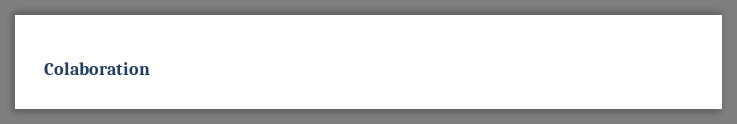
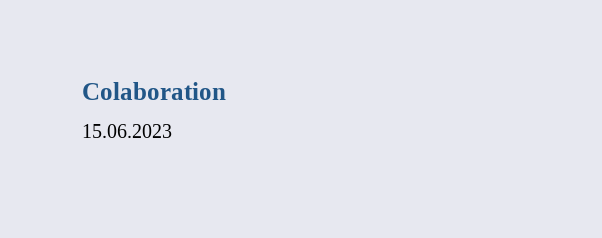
+ 15.06.2023

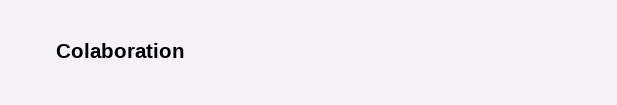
- 15.06.2023

